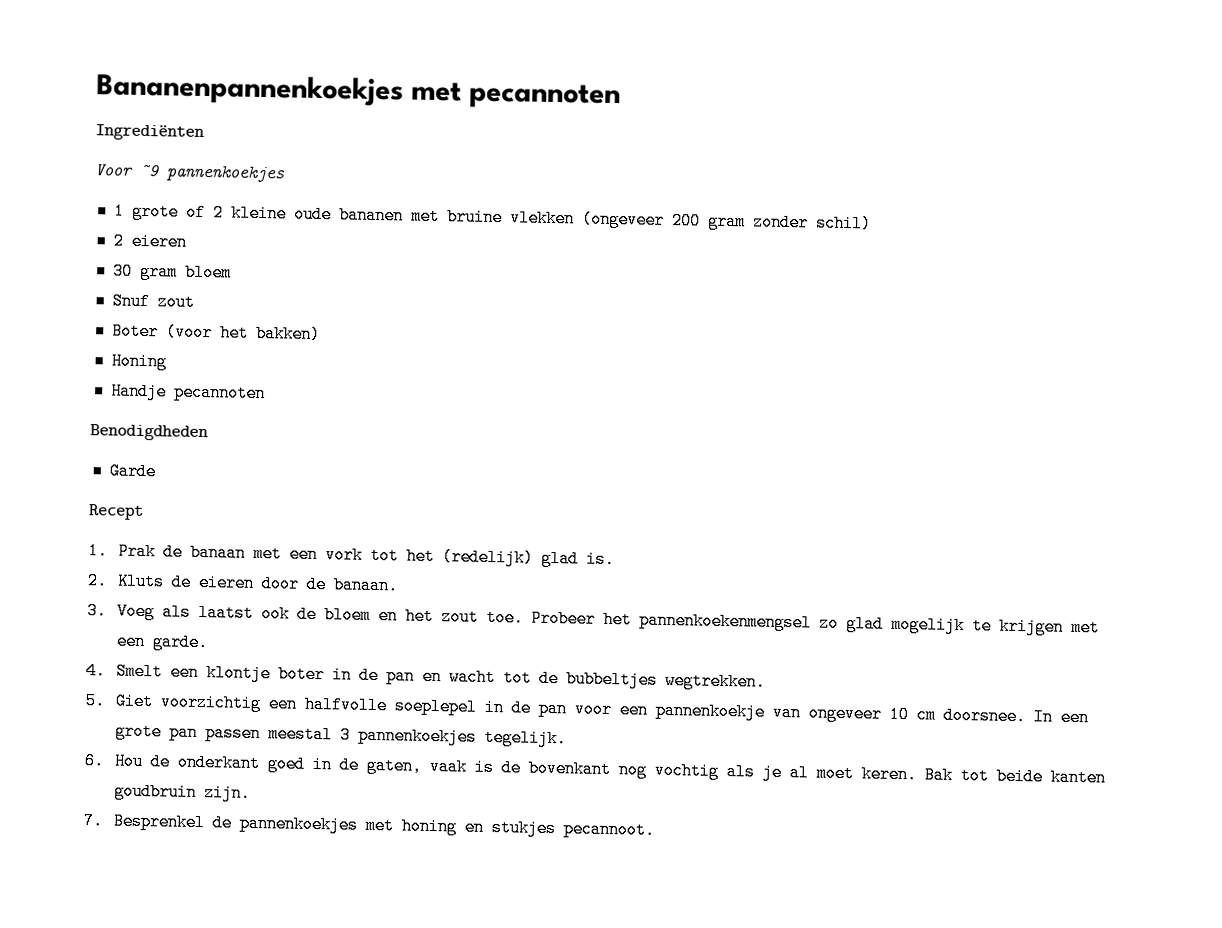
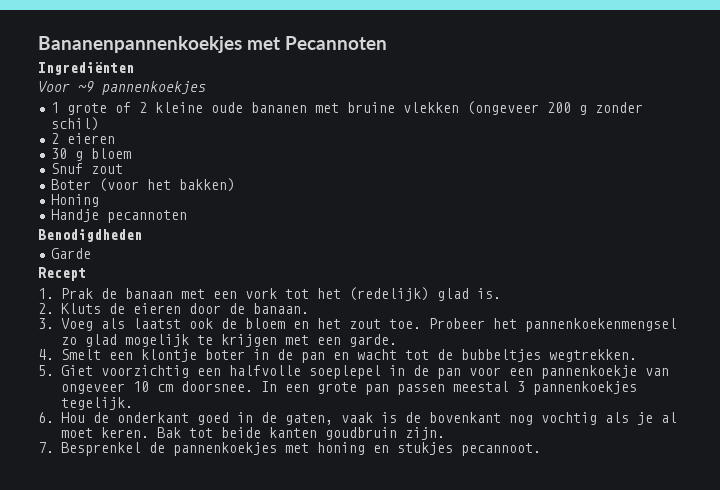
- Bananenpannenkoekjes met pecannoten
+ Bananenpannenkoekjes met Pecannoten
- 1 grote of 2 kleine oude bananen met bruine vlekken (ongeveer 200 gram zonder schil)
+ 1 grote of 2 kleine oude bananen met bruine vlekken (ongeveer 200 g zonder schil)
- 30 gram bloem
+ 30 g bloem

